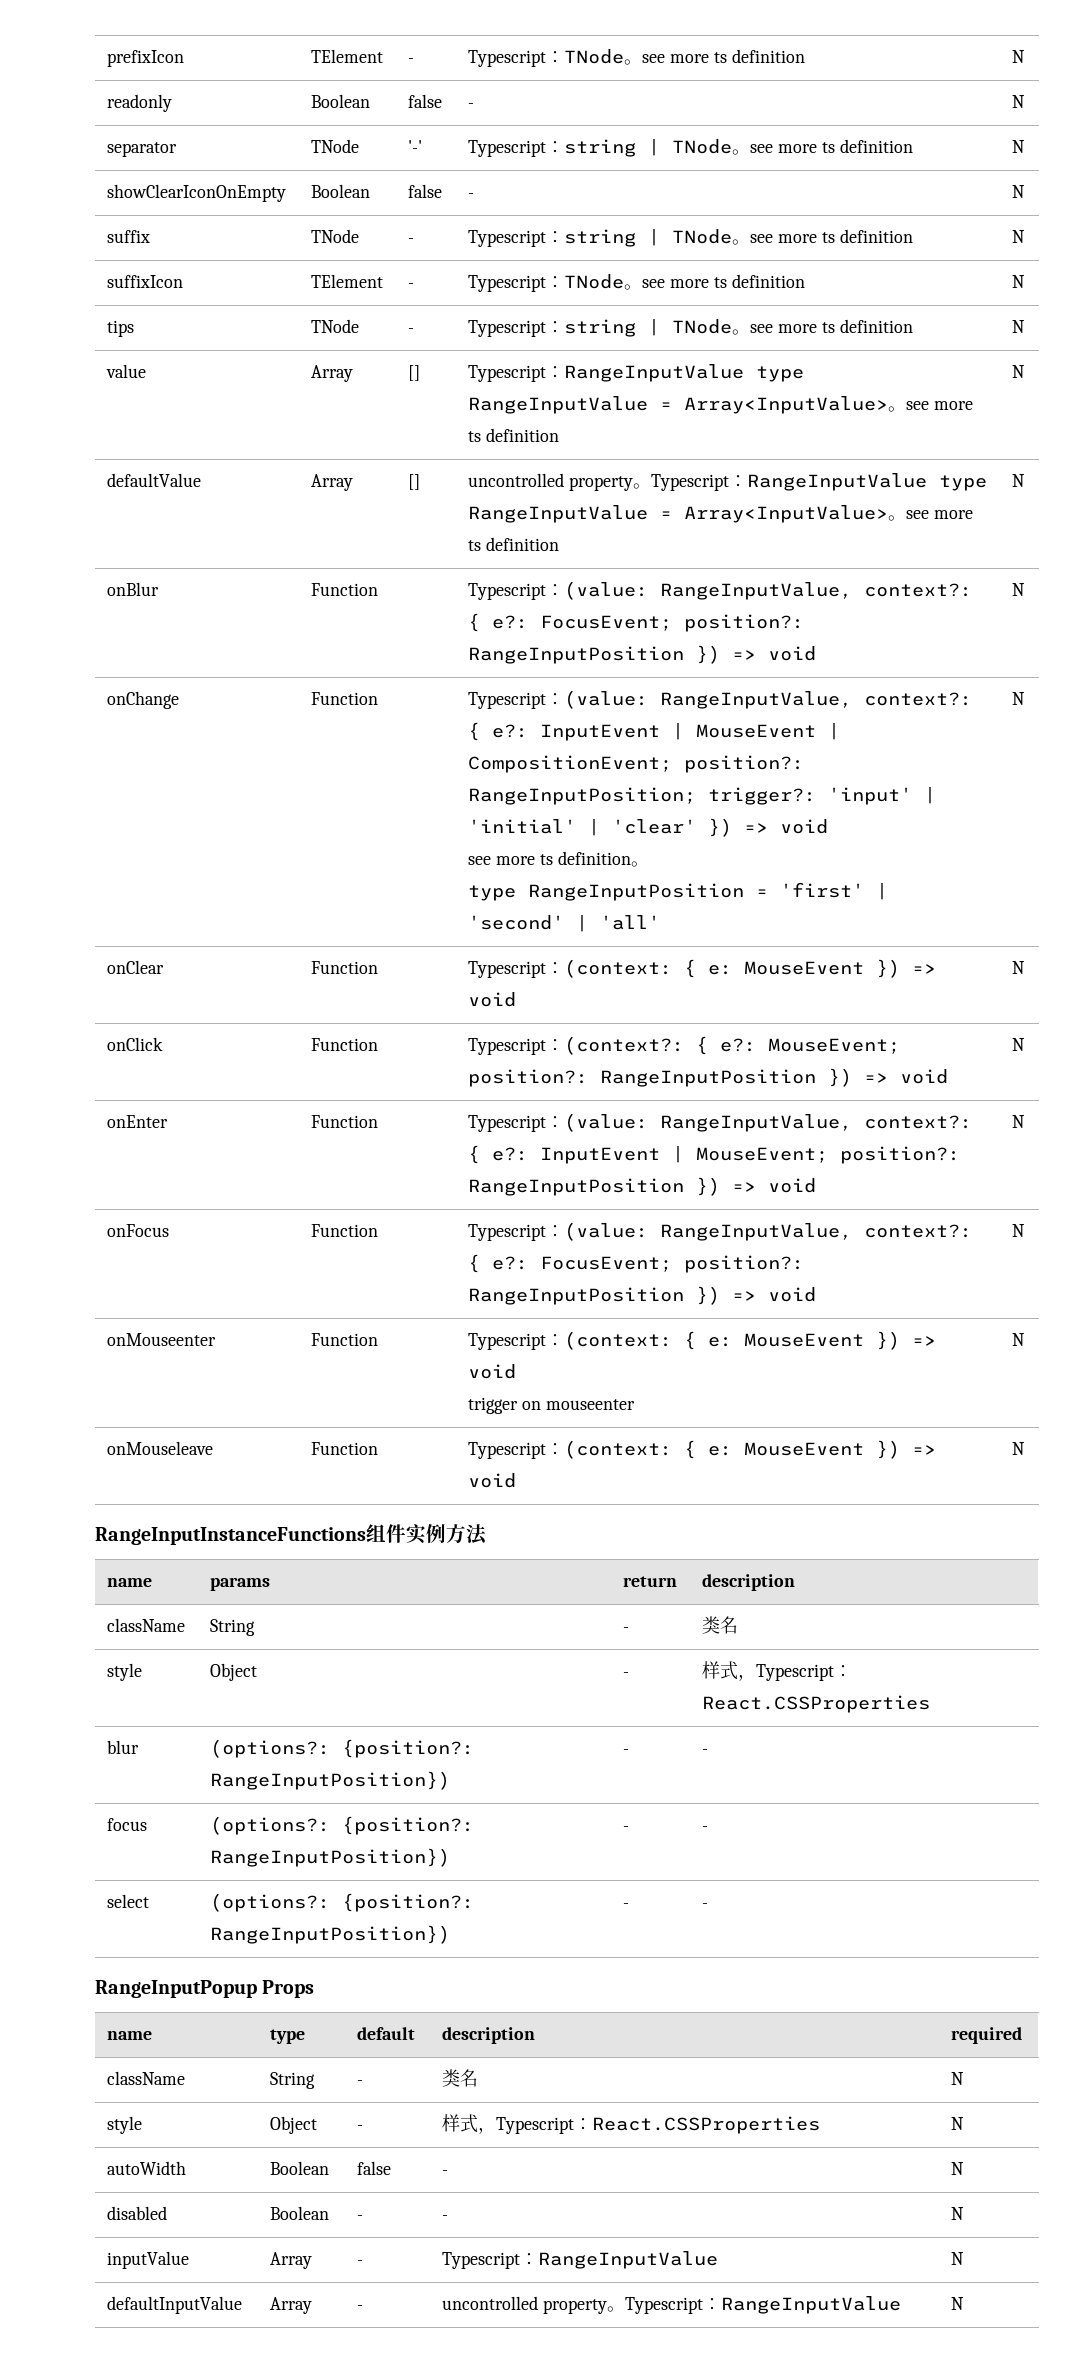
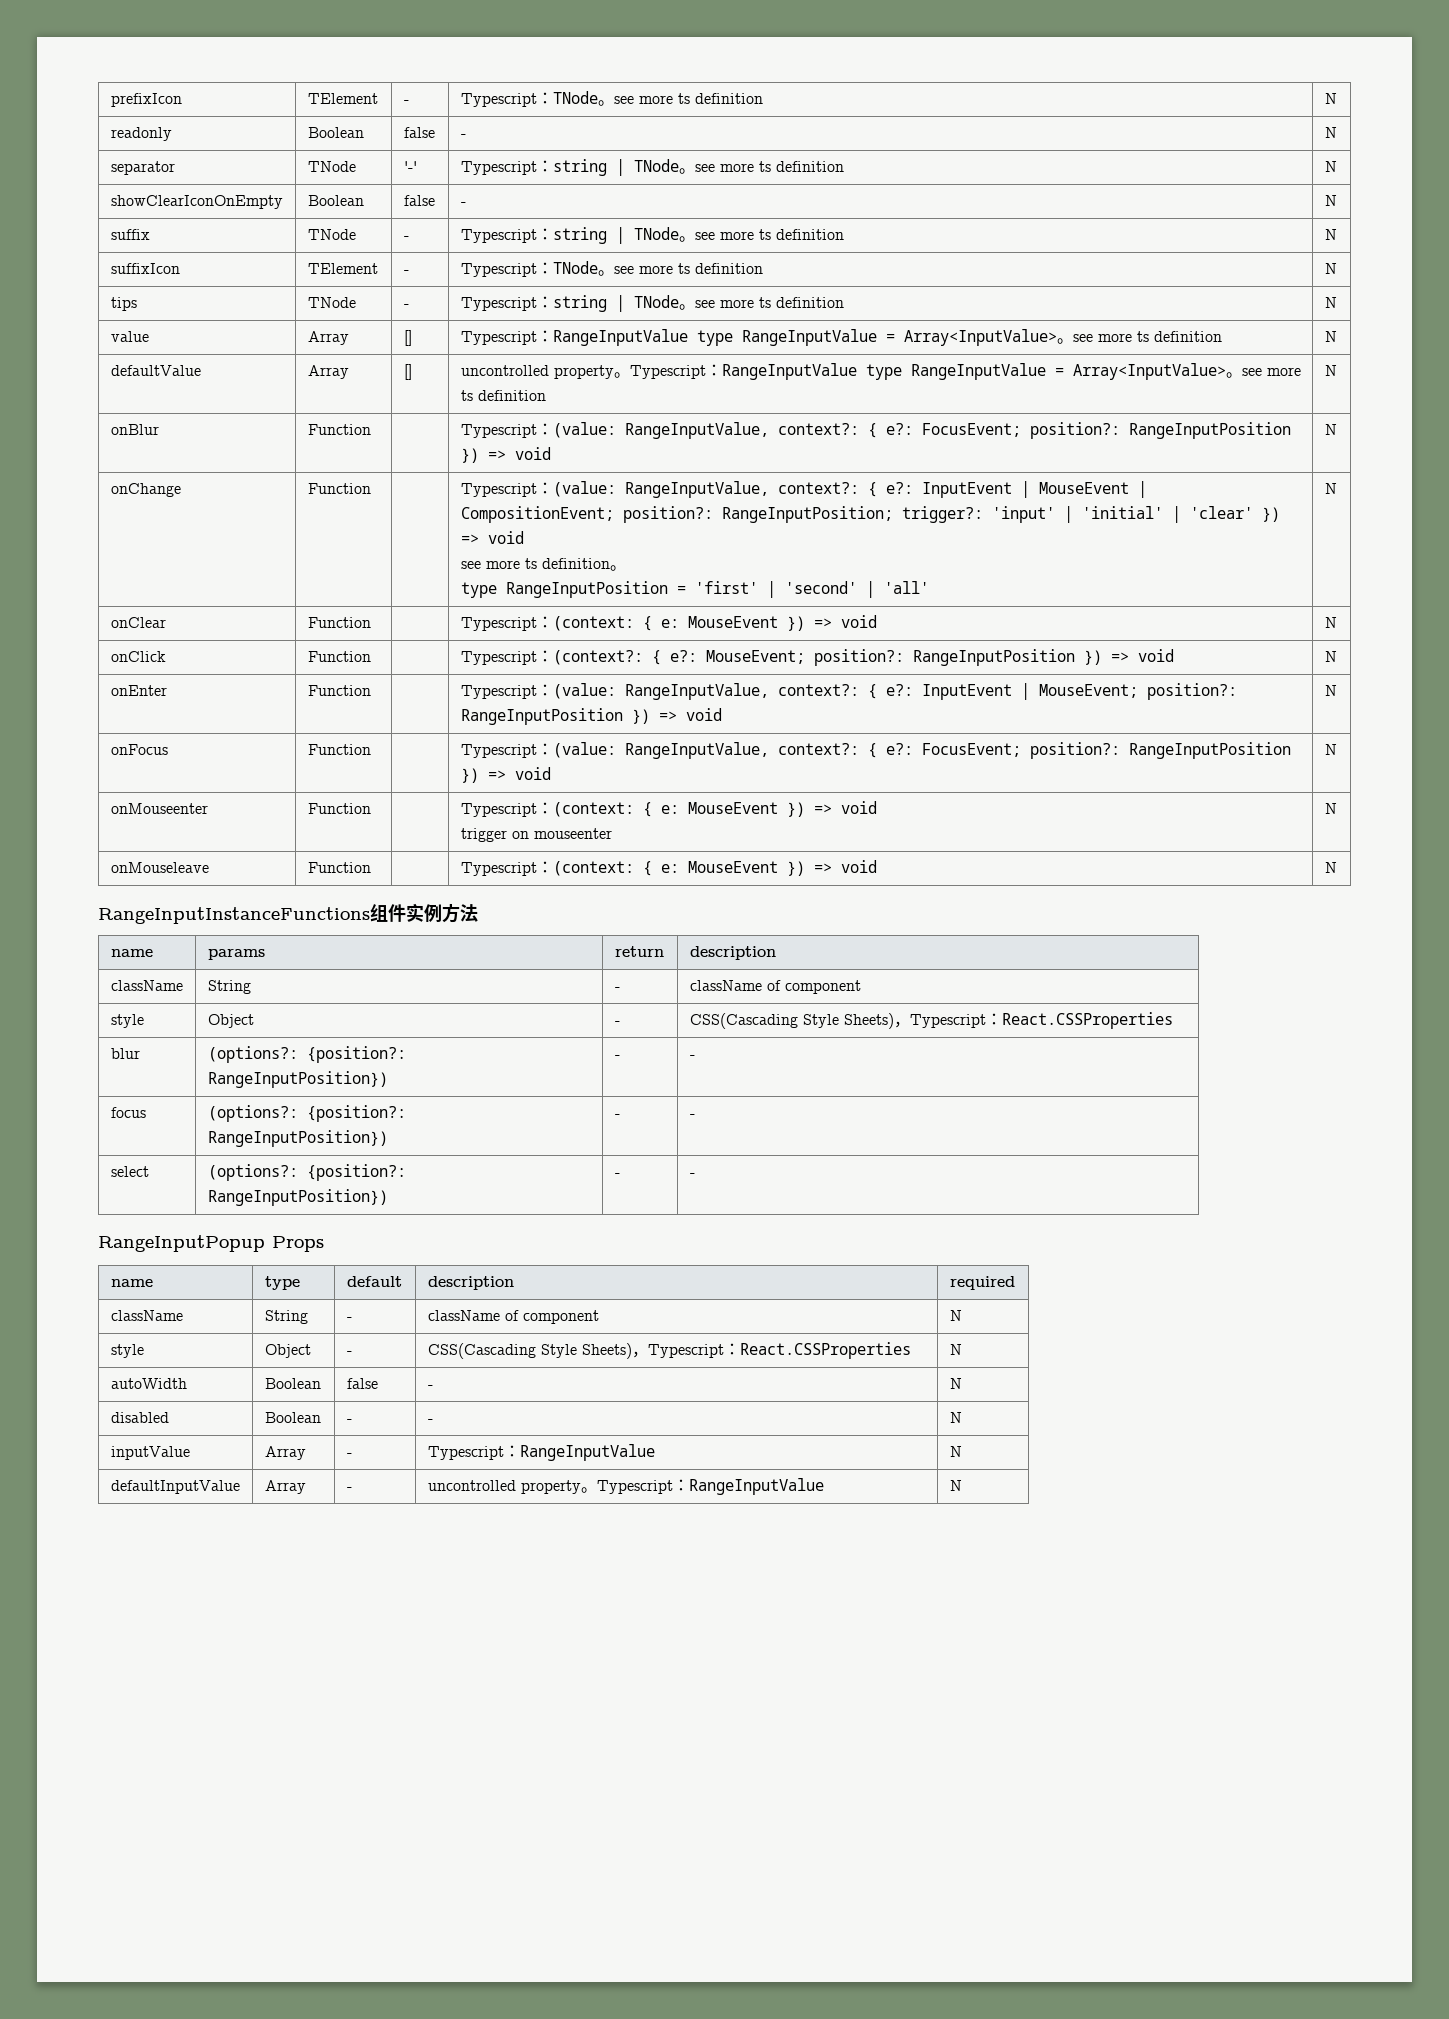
  name | params | return | description
- className | String | - | 类名
- style | Object | - | 样式，Typescript：React.CSSProperties
+ className | String | - | className of component
+ style | Object | - | CSS(Cascading Style Sheets)，Typescript：React.CSSProperties
- className | String | - | 类名 | N
+ className | String | - | className of component | N
- style | Object | - | 样式，Typescript：React.CSSProperties | N
+ style | Object | - | CSS(Cascading Style Sheets)，Typescript：React.CSSProperties | N

